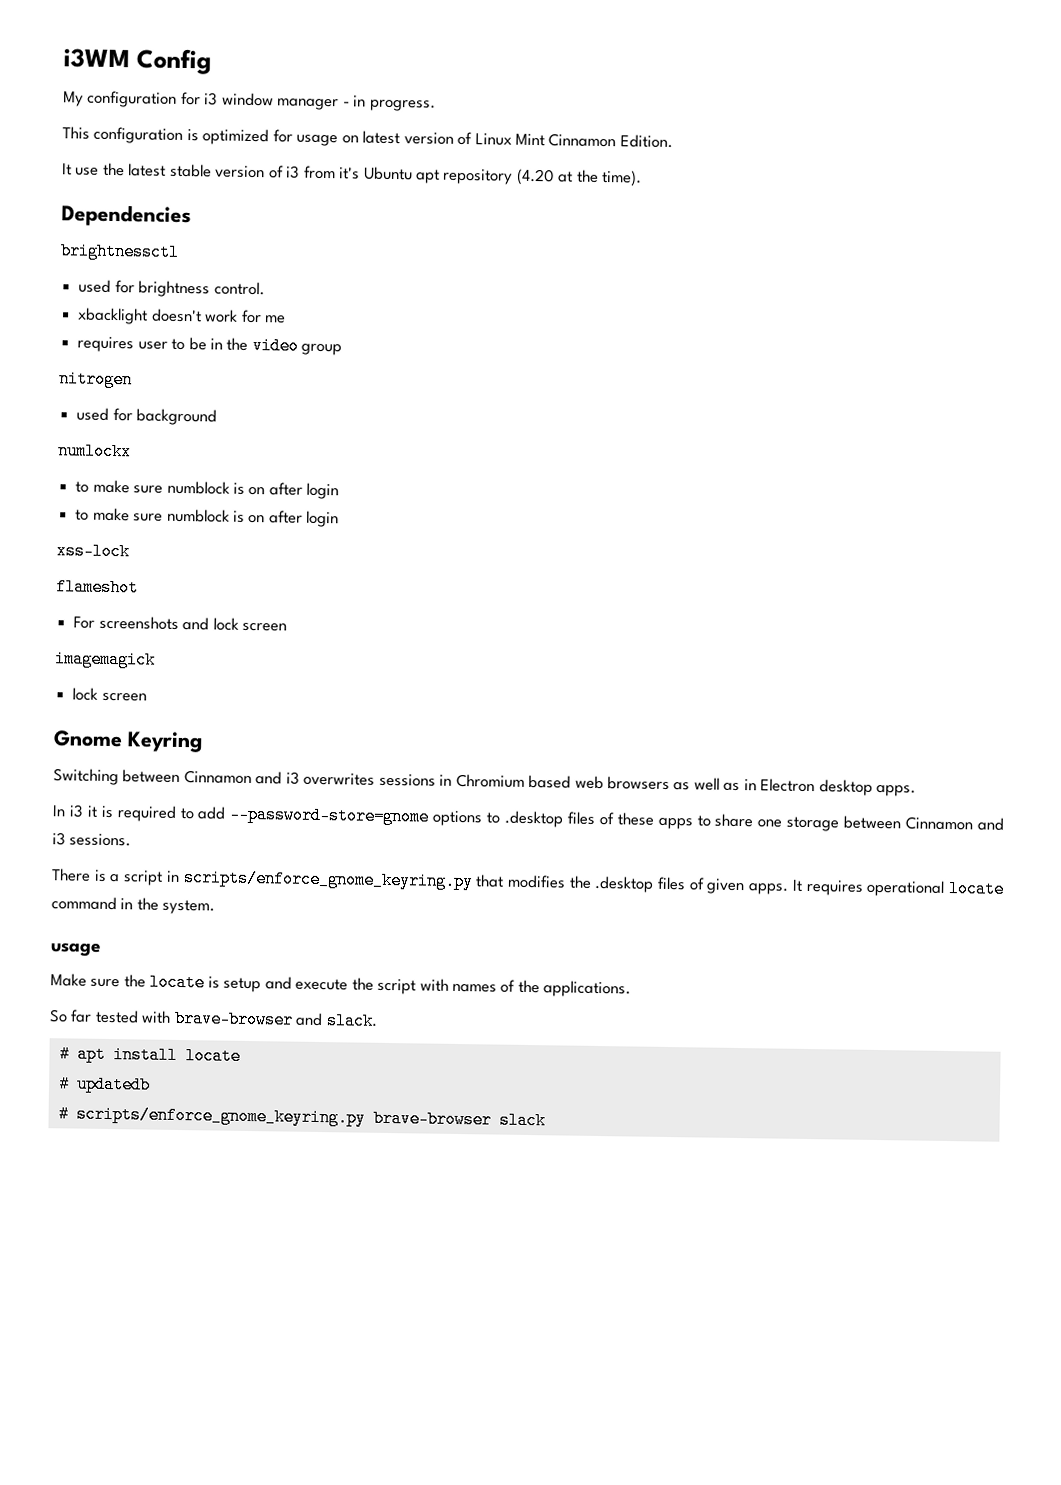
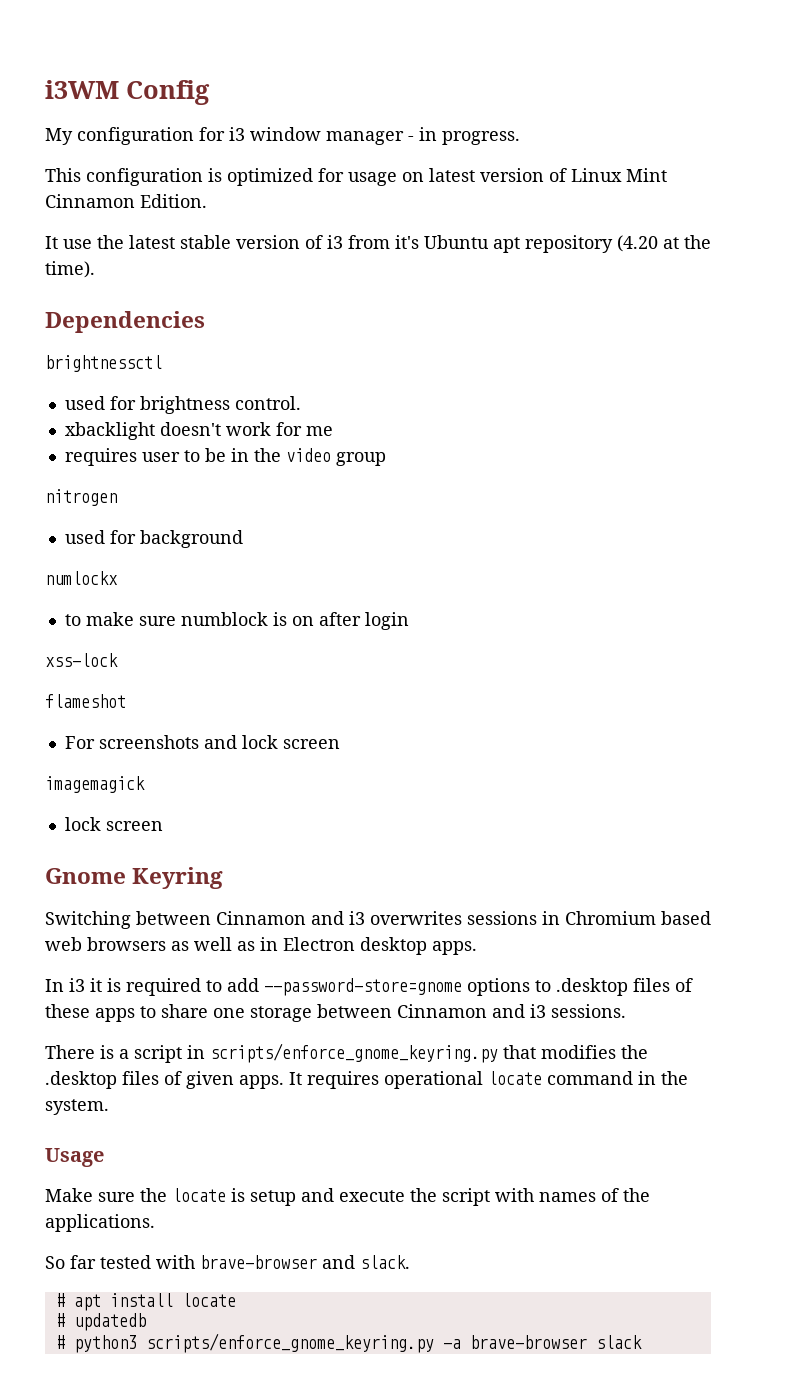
  numlockx
- to make sure numblock is on after login
  It requires operational locate command in the system.
- usage
+ Usage
- # scripts/enforce_gnome_keyring.py brave-browser slack
+ # python3 scripts/enforce_gnome_keyring.py -a brave-browser slack

